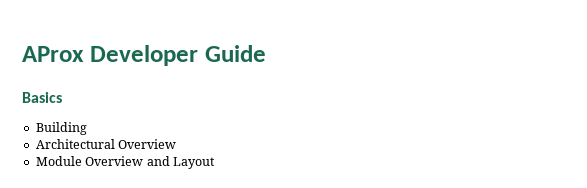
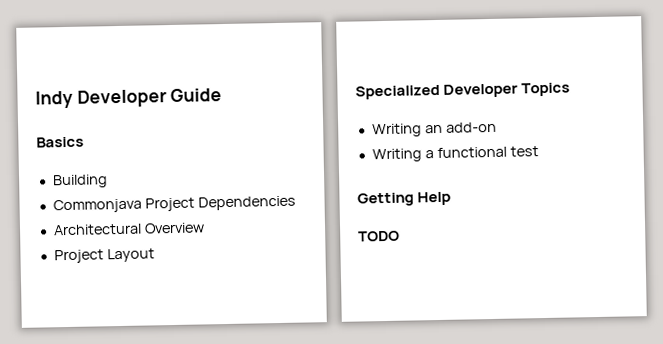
- AProx Developer Guide
+ Indy Developer Guide
+ Commonjava Project Dependencies
- Module Overview and Layout
+ Project Layout
+ Specialized Developer Topics
+ Writing an add-on
+ Writing a functional test
+ Getting Help
+ TODO

